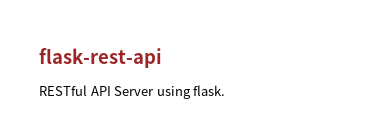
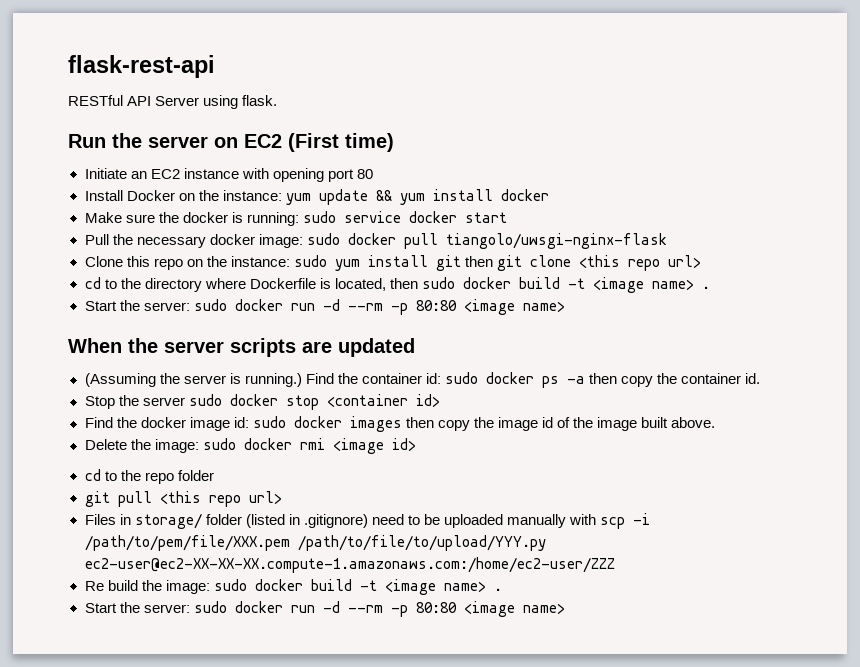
+ Run the server on EC2 (First time)
+ Initiate an EC2 instance with opening port 80
+ Install Docker on the instance: yum update && yum install docker
+ Make sure the docker is running: sudo service docker start
+ Pull the necessary docker image: sudo docker pull tiangolo/uwsgi-nginx-flask
+ Clone this repo on the instance: sudo yum install git then git clone <this repo url>
+ cd to the directory where Dockerfile is located, then sudo docker build -t <image name> .
+ Start the server: sudo docker run -d --rm -p 80:80 <image name>
+ When the server scripts are updated
+ (Assuming the server is running.) Find the container id: sudo docker ps -a then copy the container id.
+ Stop the server sudo docker stop <container id>
+ Find the docker image id: sudo docker images then copy the image id of the image built above.
+ Delete the image: sudo docker rmi <image id>
+ cd to the repo folder
+ git pull <this repo url>
+ Files in storage/ folder (listed in .gitignore) need to be uploaded manually with scp -i /path/to/pem/file/XXX.pem /path/to/file/to/upload/YYY.py ec2-user@ec2-XX-XX-XX.compute-1.amazonaws.com:/home/ec2-user/ZZZ
+ Re build the image: sudo docker build -t <image name> .
+ Start the server: sudo docker run -d --rm -p 80:80 <image name>

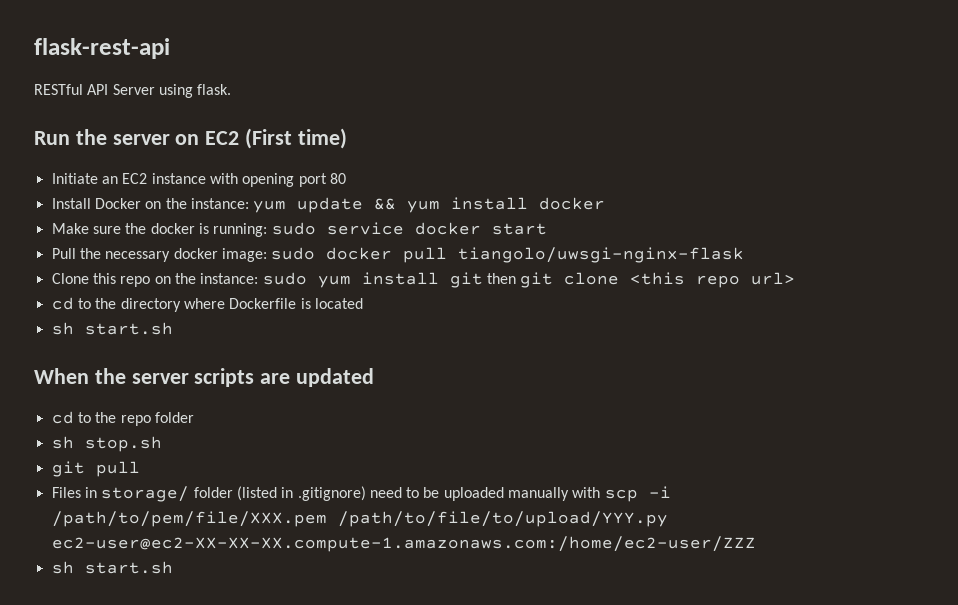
- cd to the directory where Dockerfile is located, then sudo docker build -t <image name> .
- Start the server: sudo docker run -d --rm -p 80:80 <image name>
+ cd to the directory where Dockerfile is located
+ sh start.sh
- (Assuming the server is running.) Find the container id: sudo docker ps -a then copy the container id.
- Stop the server sudo docker stop <container id>
- Find the docker image id: sudo docker images then copy the image id of the image built above.
- Delete the image: sudo docker rmi <image id>
+ sh stop.sh
- git pull <this repo url>
+ git pull
  Files in storage/ folder (listed in .gitignore) need to be uploaded manually with scp -i /path/to/pem/file/XXX.pem /path/to/file/to/upload/YYY.py ec2-user@ec2-XX-XX-XX.compute-1.amazonaws.com:/home/ec2-user/ZZZ
- Re build the image: sudo docker build -t <image name> .
- Start the server: sudo docker run -d --rm -p 80:80 <image name>
+ sh start.sh

